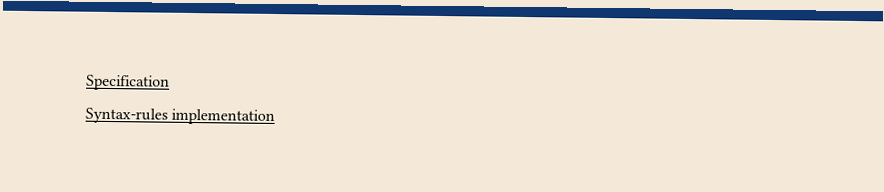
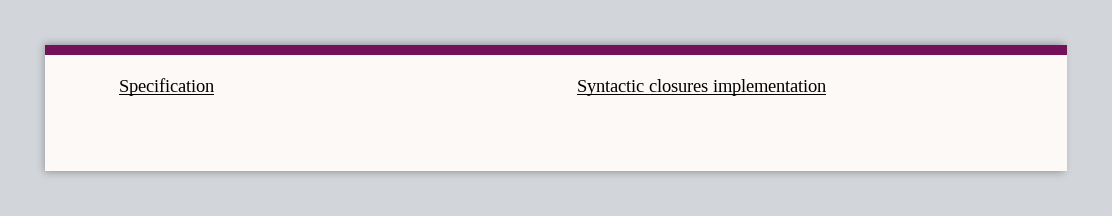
- Syntax-rules implementation
+ Syntactic closures implementation

